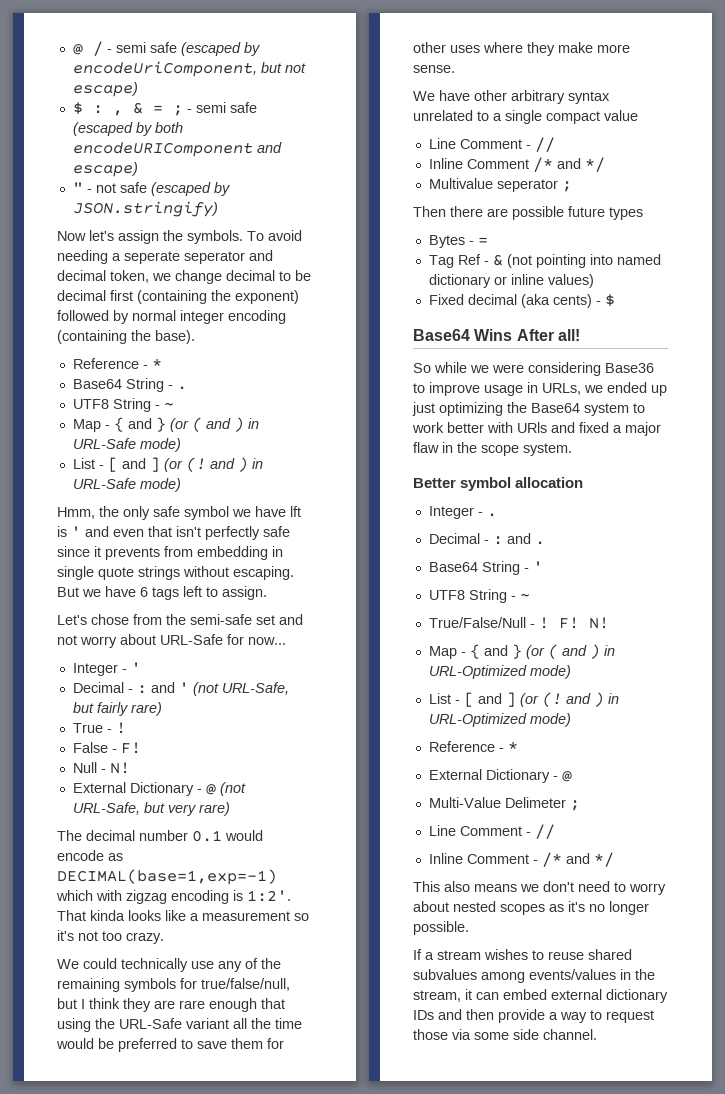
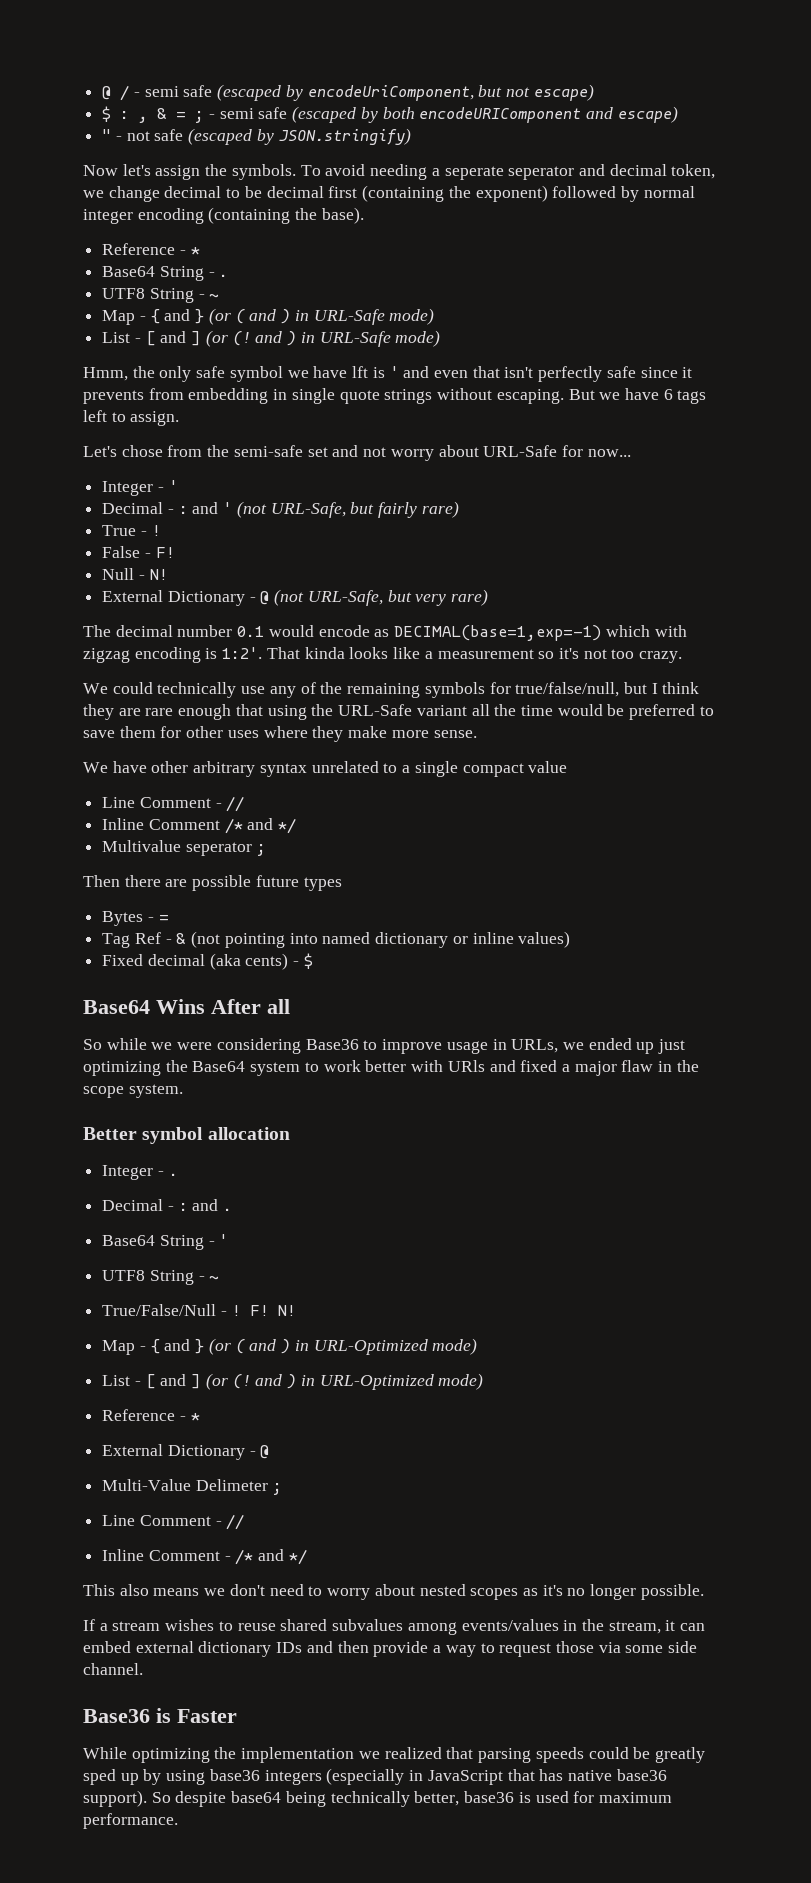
- Base64 Wins After all!
+ Base64 Wins After all
+ Base36 is Faster
+ While optimizing the implementation we realized that parsing speeds could be greatly sped up by using base36 integers (especially in JavaScript that has native base36 support). So despite base64 being technically better, base36 is used for maximum performance.

